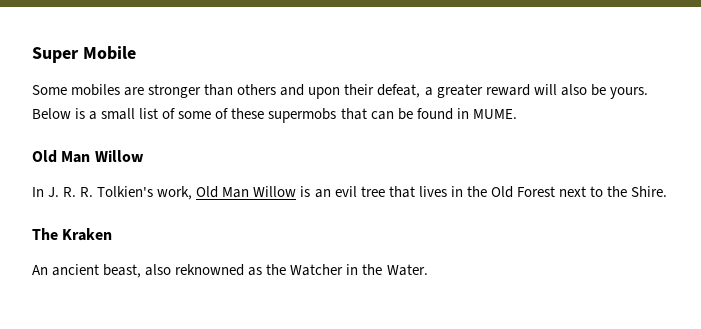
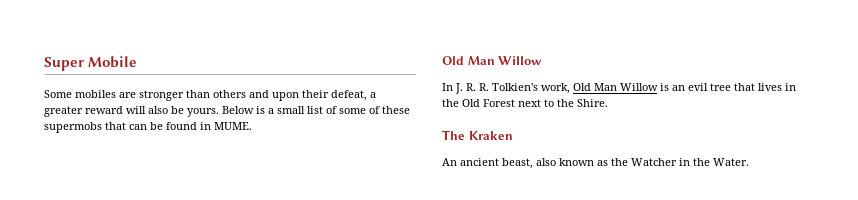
- An ancient beast, also reknowned as the Watcher in the Water.
+ An ancient beast, also known as the Watcher in the Water.

